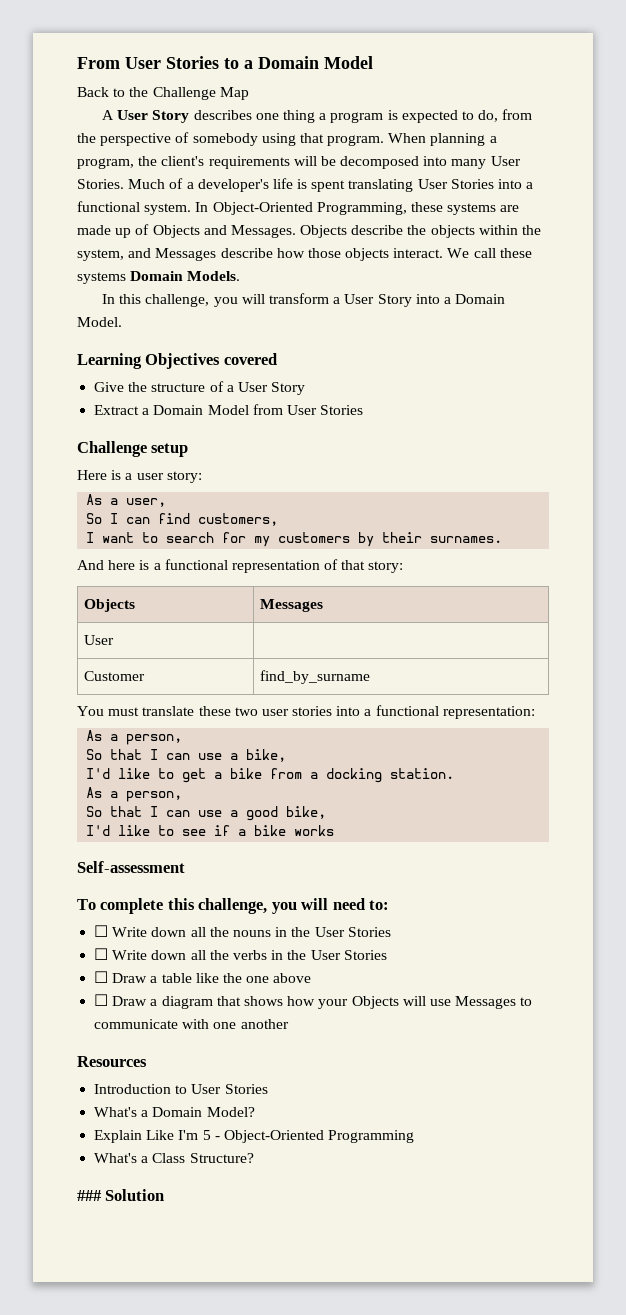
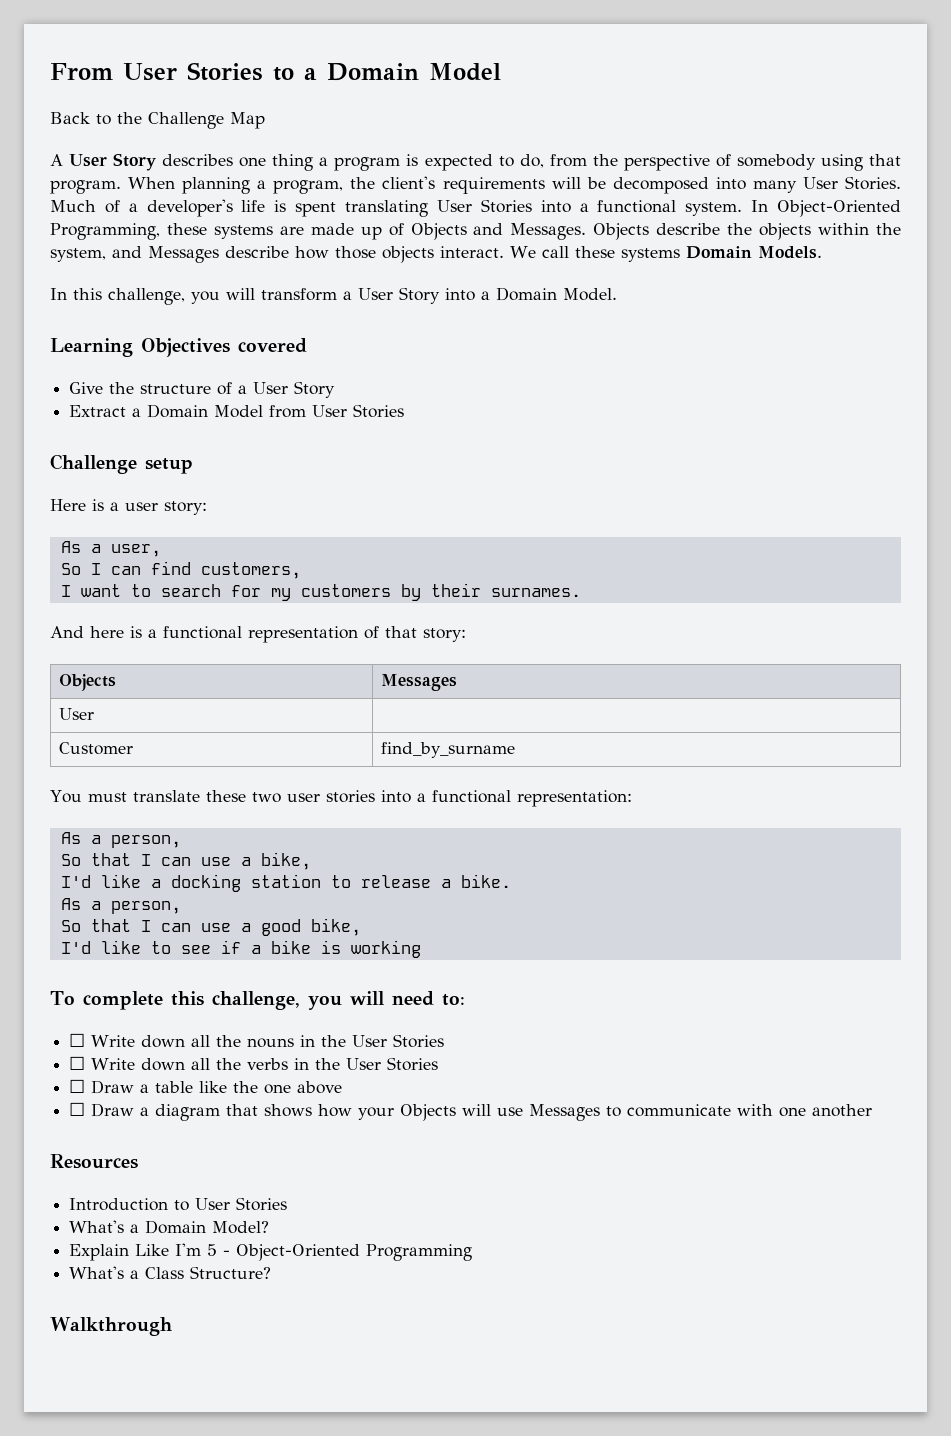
- I'd like to get a bike from a docking station.
+ I'd like a docking station to release a bike.
- I'd like to see if a bike works
- Self-assessment
+ I'd like to see if a bike is working
- ### Solution
+ Walkthrough

